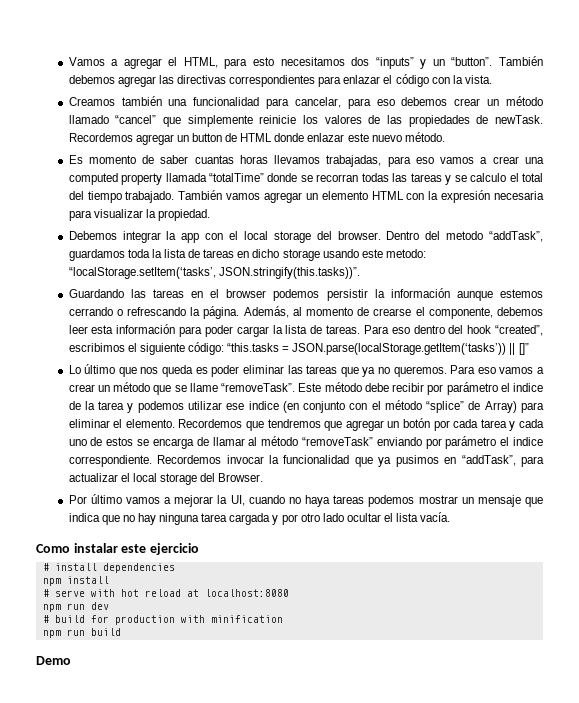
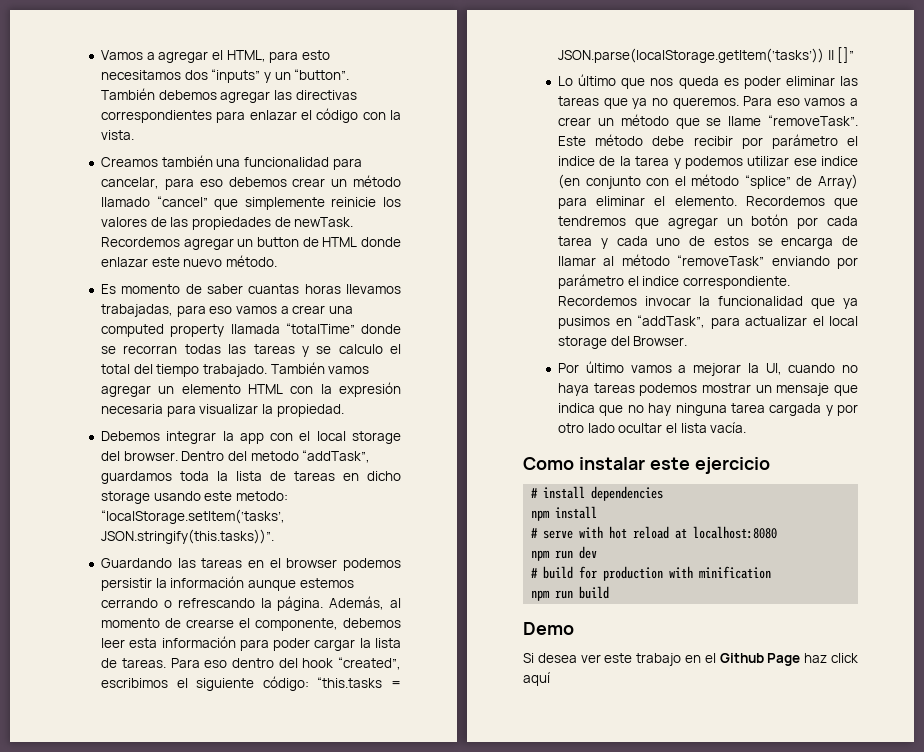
+ Si desea ver este trabajo en el Github Page haz click aquí

